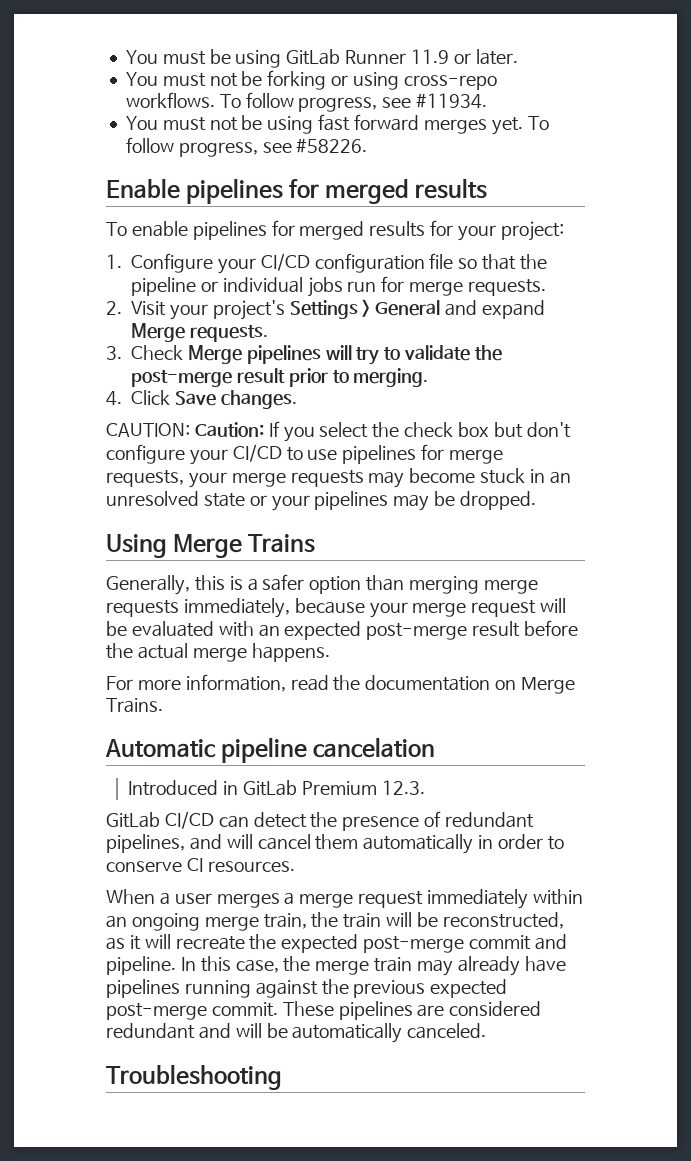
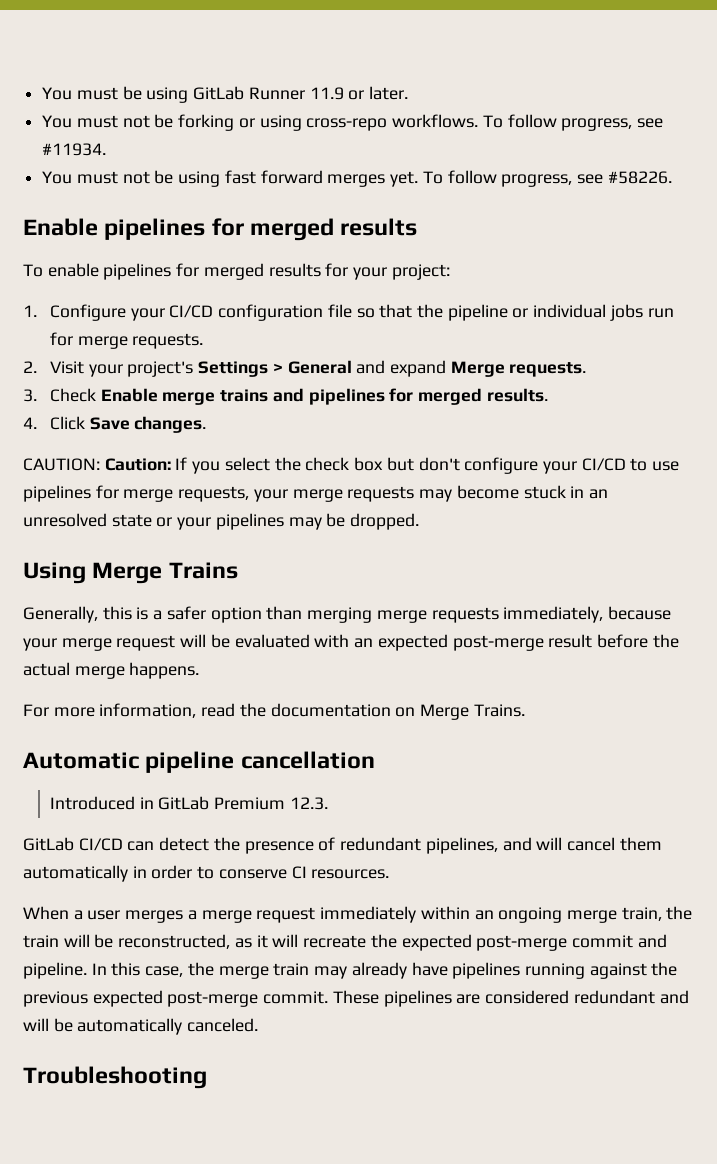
- 3. Check Merge pipelines will try to validate the post-merge result prior to merging.
+ 3. Check Enable merge trains and pipelines for merged results.
- Automatic pipeline cancelation
+ Automatic pipeline cancellation

